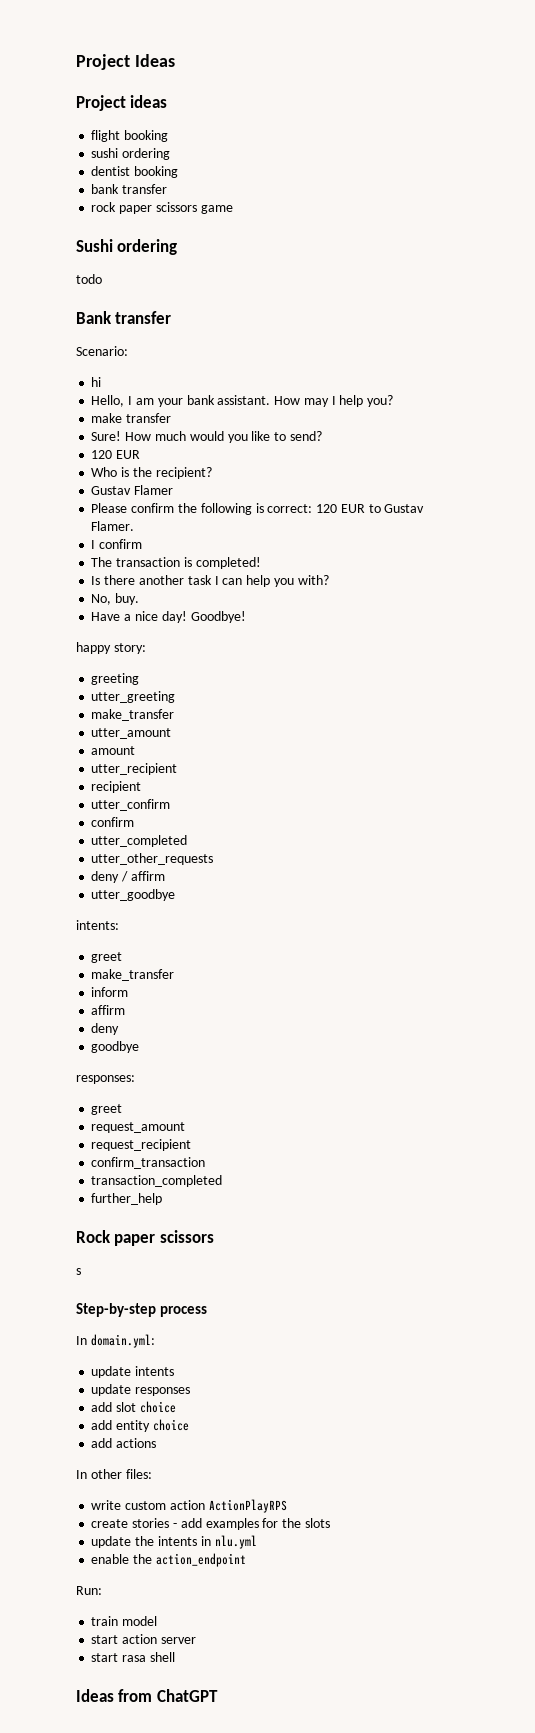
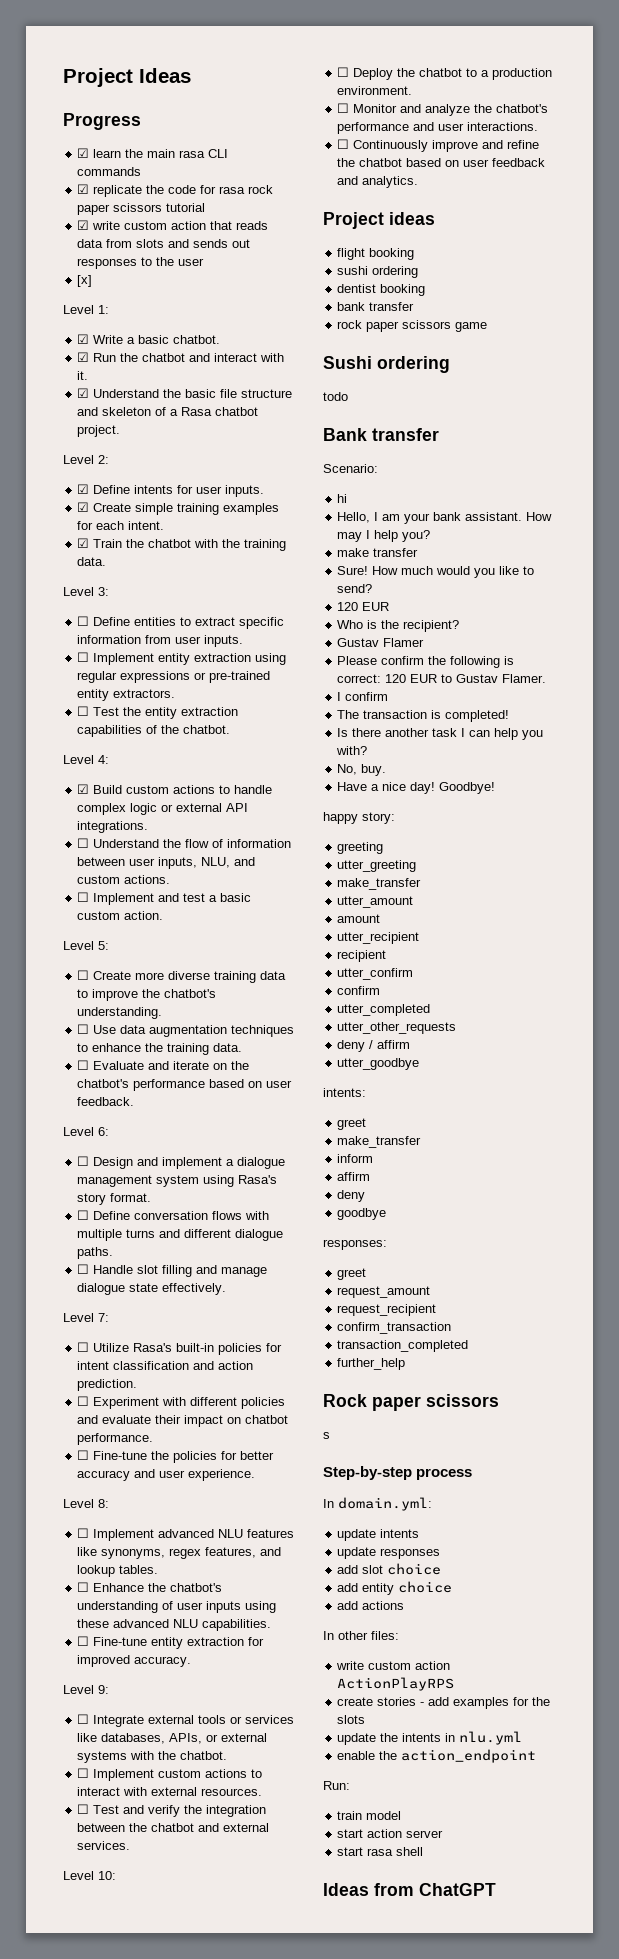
+ Progress
+ ☑ learn the main rasa CLI commands
+ ☑ replicate the code for rasa rock paper scissors tutorial
+ ☑ write custom action that reads data from slots and sends out responses to the user
+ [x]
+ Level 1:
+ ☑ Write a basic chatbot.
+ ☑ Run the chatbot and interact with it.
+ ☑ Understand the basic file structure and skeleton of a Rasa chatbot project.
+ Level 2:
+ ☑ Define intents for user inputs.
+ ☑ Create simple training examples for each intent.
+ ☑ Train the chatbot with the training data.
+ Level 3:
+ ☐ Define entities to extract specific information from user inputs.
+ ☐ Implement entity extraction using regular expressions or pre-trained entity extractors.
+ ☐ Test the entity extraction capabilities of the chatbot.
+ Level 4:
+ ☑ Build custom actions to handle complex logic or external API integrations.
+ ☐ Understand the flow of information between user inputs, NLU, and custom actions.
+ ☐ Implement and test a basic custom action.
+ Level 5:
+ ☐ Create more diverse training data to improve the chatbot's understanding.
+ ☐ Use data augmentation techniques to enhance the training data.
+ ☐ Evaluate and iterate on the chatbot's performance based on user feedback.
+ Level 6:
+ ☐ Design and implement a dialogue management system using Rasa's story format.
+ ☐ Define conversation flows with multiple turns and different dialogue paths.
+ ☐ Handle slot filling and manage dialogue state effectively.
+ Level 7:
+ ☐ Utilize Rasa's built-in policies for intent classification and action prediction.
+ ☐ Experiment with different policies and evaluate their impact on chatbot performance.
+ ☐ Fine-tune the policies for better accuracy and user experience.
+ Level 8:
+ ☐ Implement advanced NLU features like synonyms, regex features, and lookup tables.
+ ☐ Enhance the chatbot's understanding of user inputs using these advanced NLU capabilities.
+ ☐ Fine-tune entity extraction for improved accuracy.
+ Level 9:
+ ☐ Integrate external tools or services like databases, APIs, or external systems with the chatbot.
+ ☐ Implement custom actions to interact with external resources.
+ ☐ Test and verify the integration between the chatbot and external services.
+ Level 10:
+ ☐ Deploy the chatbot to a production environment.
+ ☐ Monitor and analyze the chatbot's performance and user interactions.
+ ☐ Continuously improve and refine the chatbot based on user feedback and analytics.

